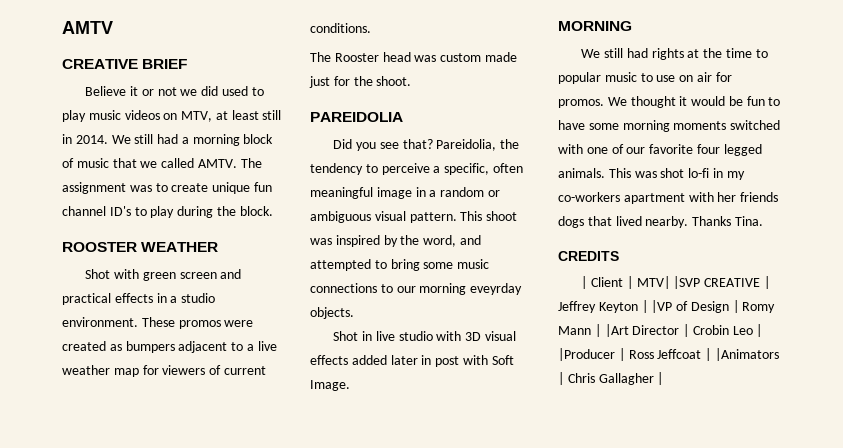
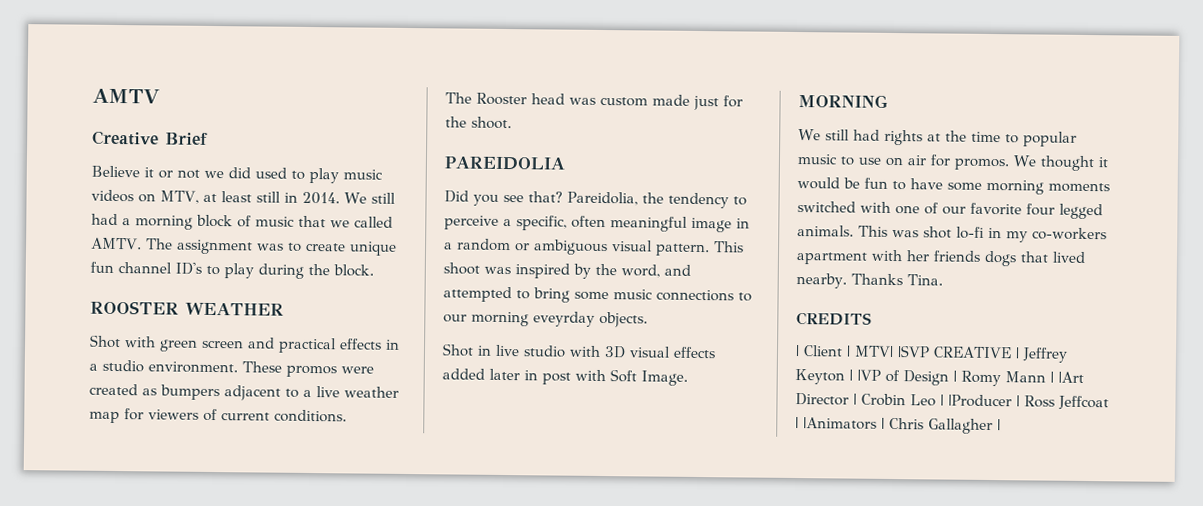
- CREATIVE BRIEF
+ Creative Brief

